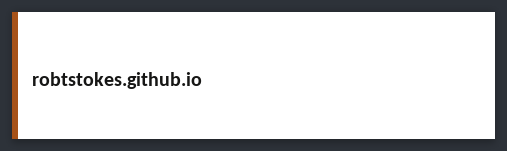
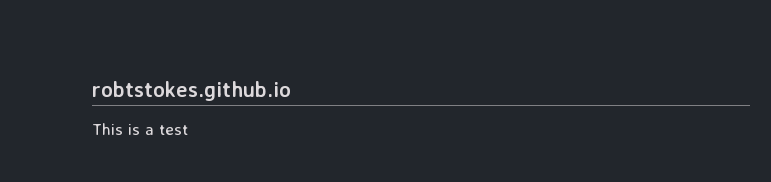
+ This is a test

